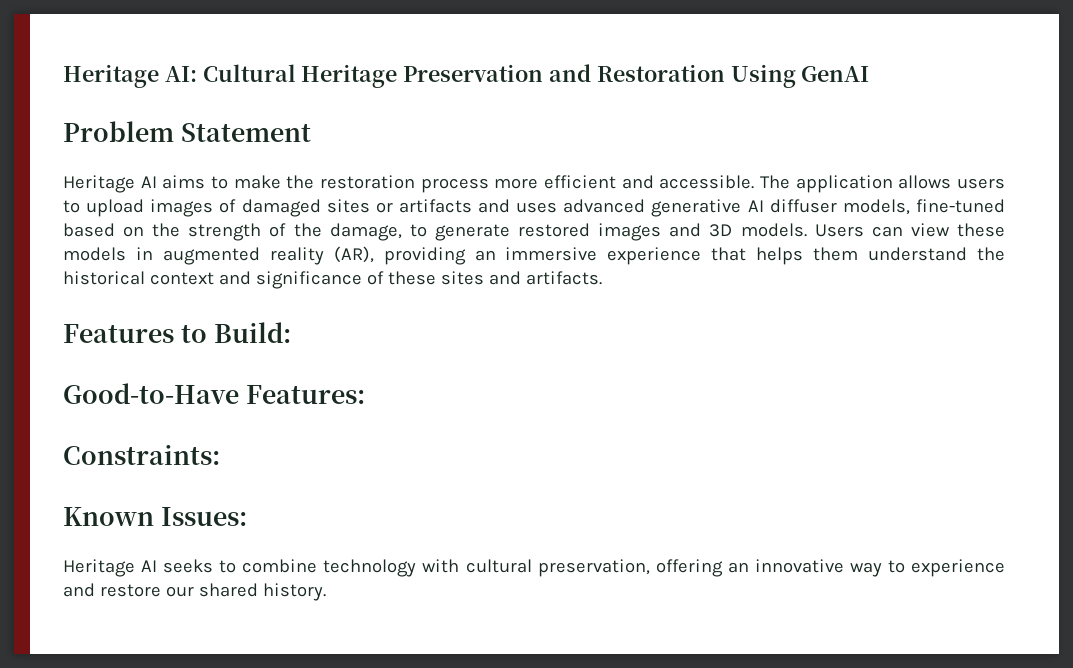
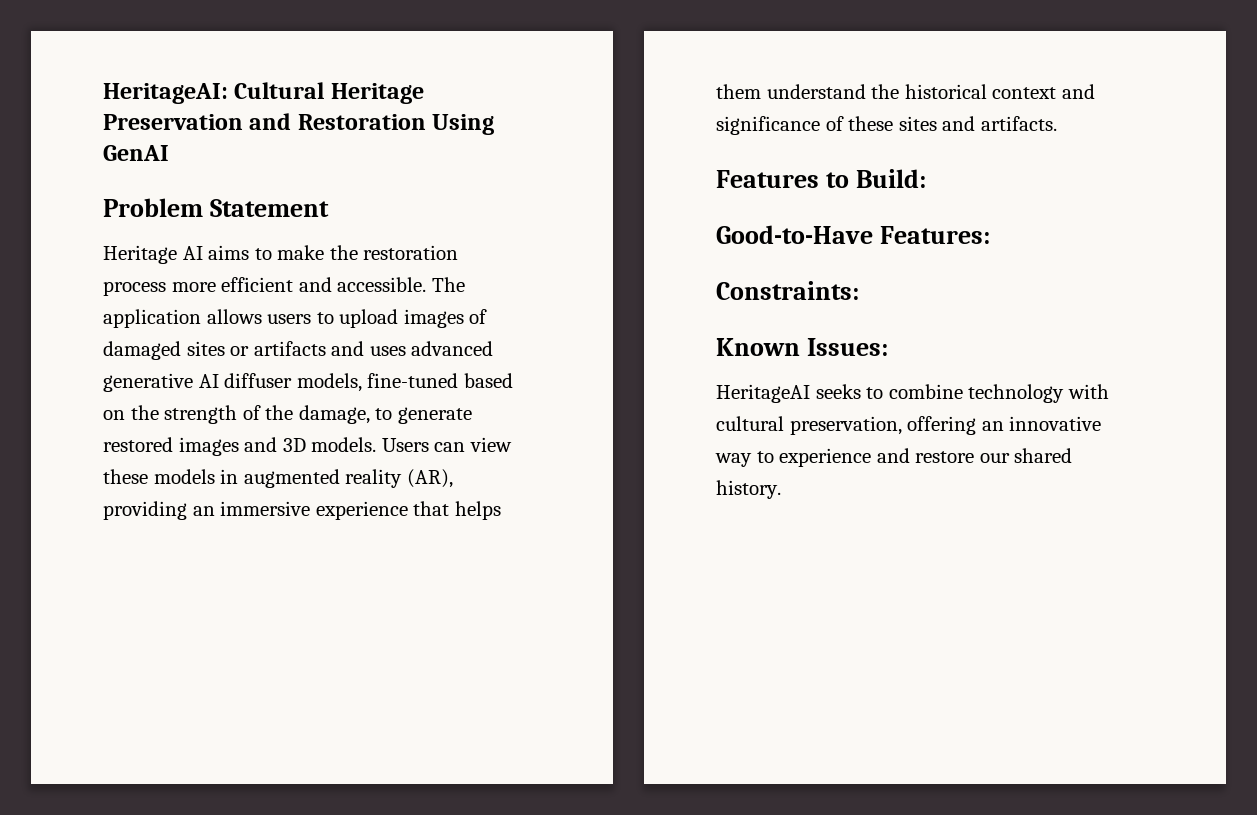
- Heritage AI: Cultural Heritage Preservation and Restoration Using GenAI
+ HeritageAI: Cultural Heritage Preservation and Restoration Using GenAI
- Heritage AI seeks to combine technology with cultural preservation, offering an innovative way to experience and restore our shared history.
+ HeritageAI seeks to combine technology with cultural preservation, offering an innovative way to experience and restore our shared history.

